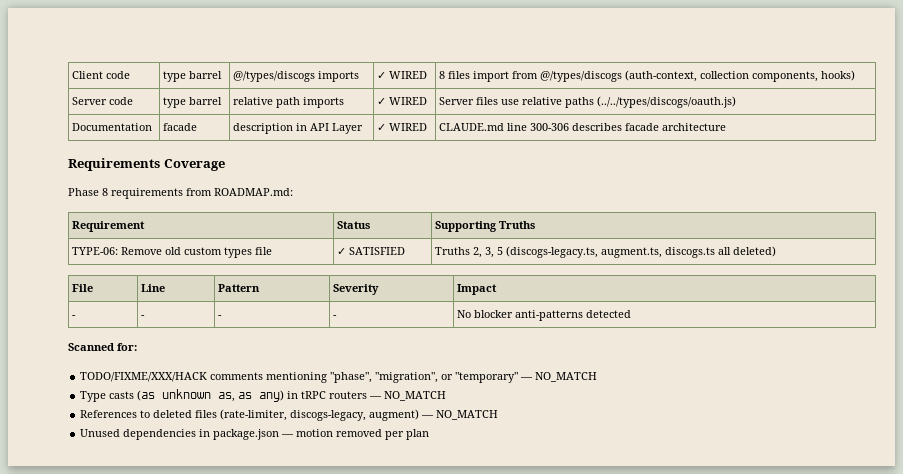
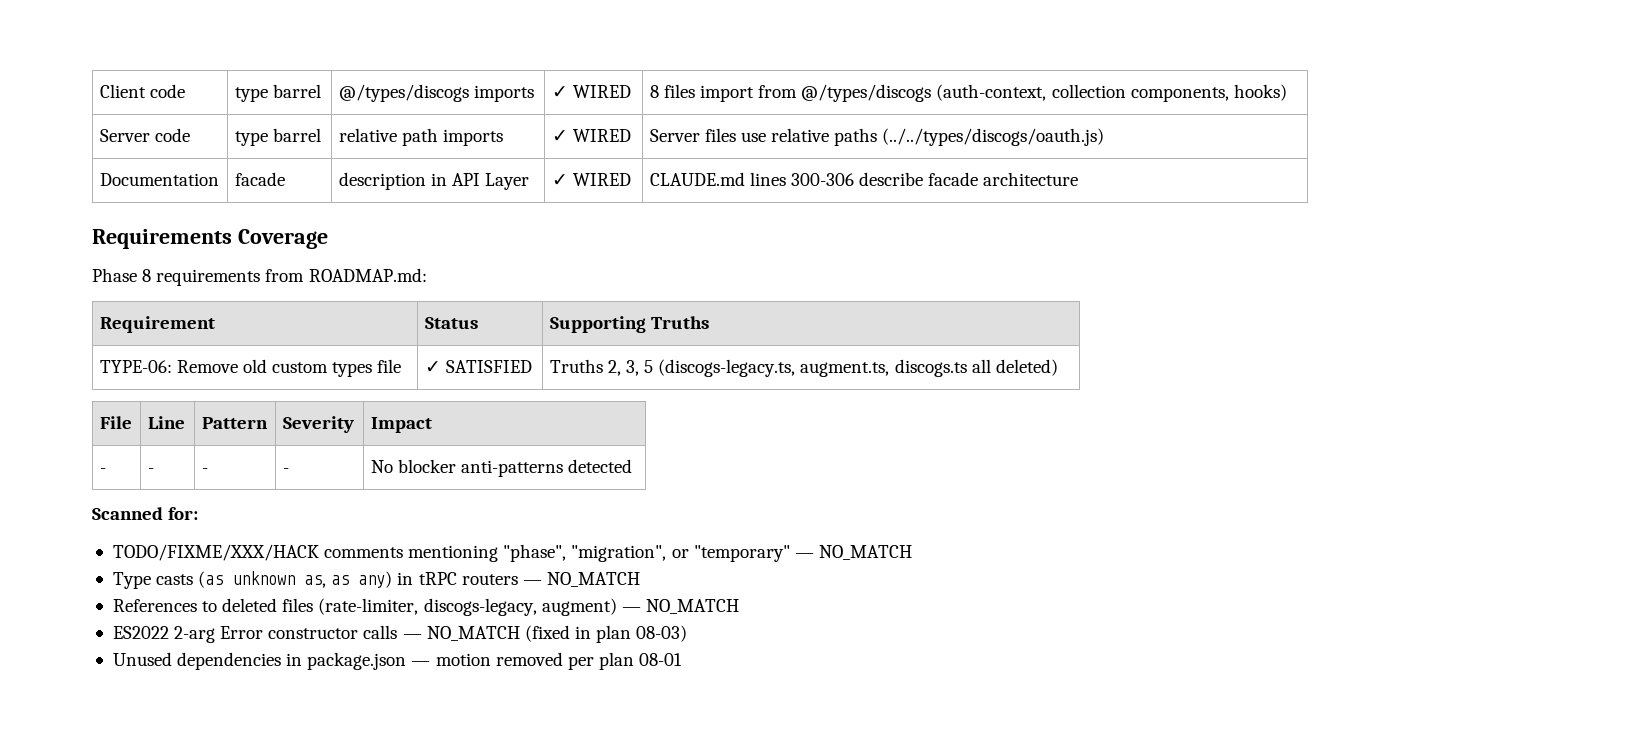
- Documentation | facade | description in API Layer | ✓ WIRED | CLAUDE.md line 300-306 describes facade architecture
+ Documentation | facade | description in API Layer | ✓ WIRED | CLAUDE.md lines 300-306 describe facade architecture
+ ES2022 2-arg Error constructor calls — NO_MATCH (fixed in plan 08-03)
- Unused dependencies in package.json — motion removed per plan
+ Unused dependencies in package.json — motion removed per plan 08-01

